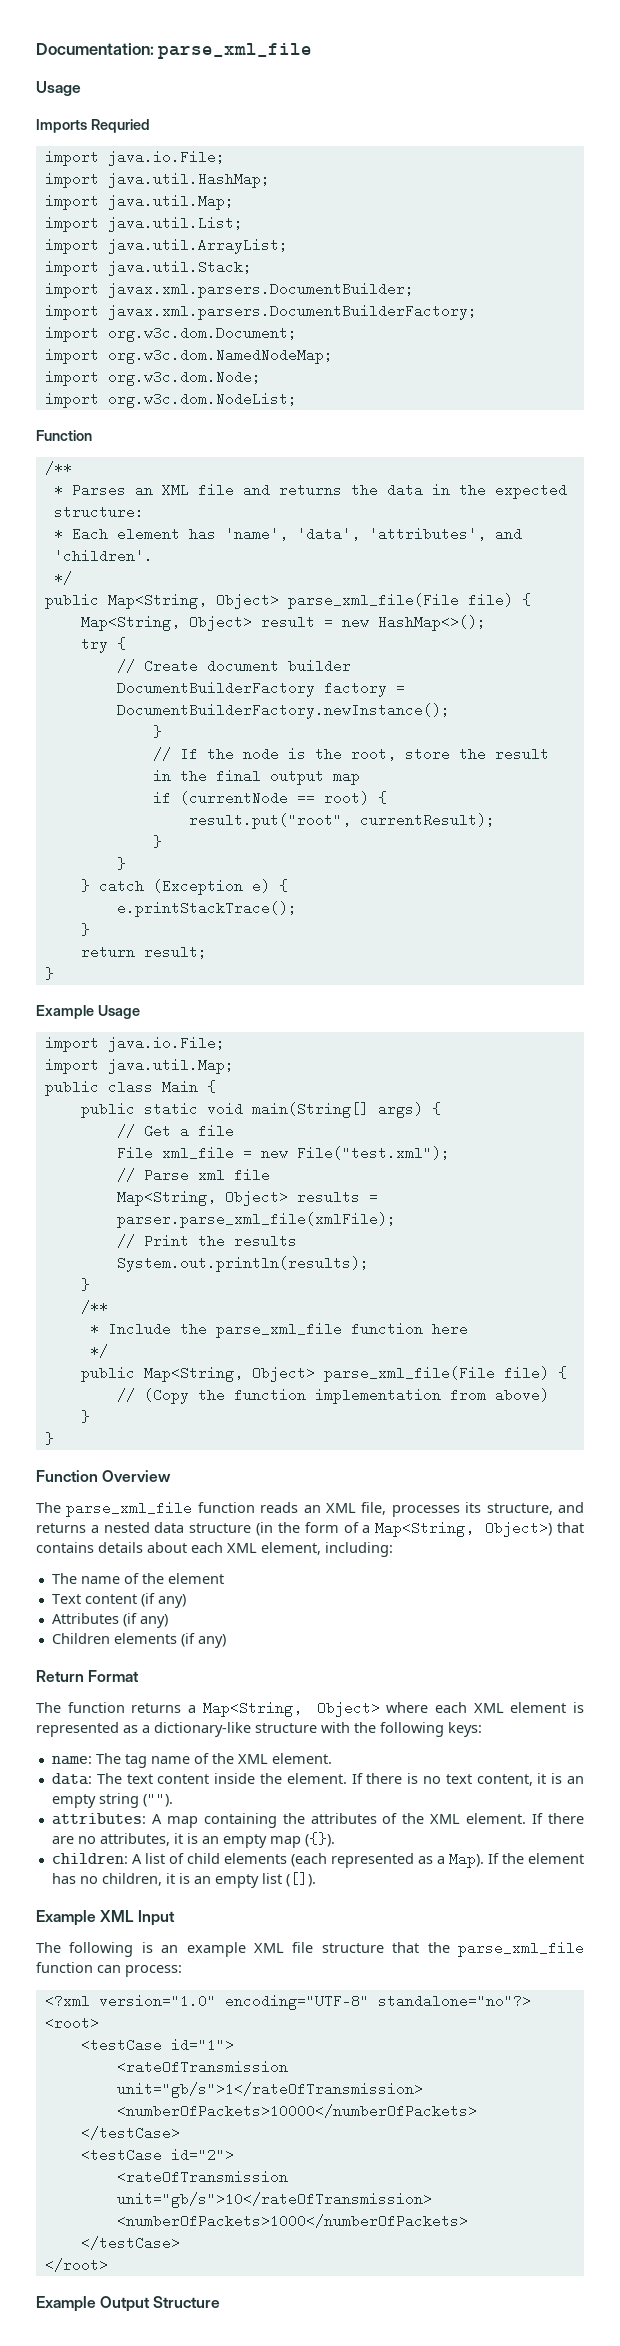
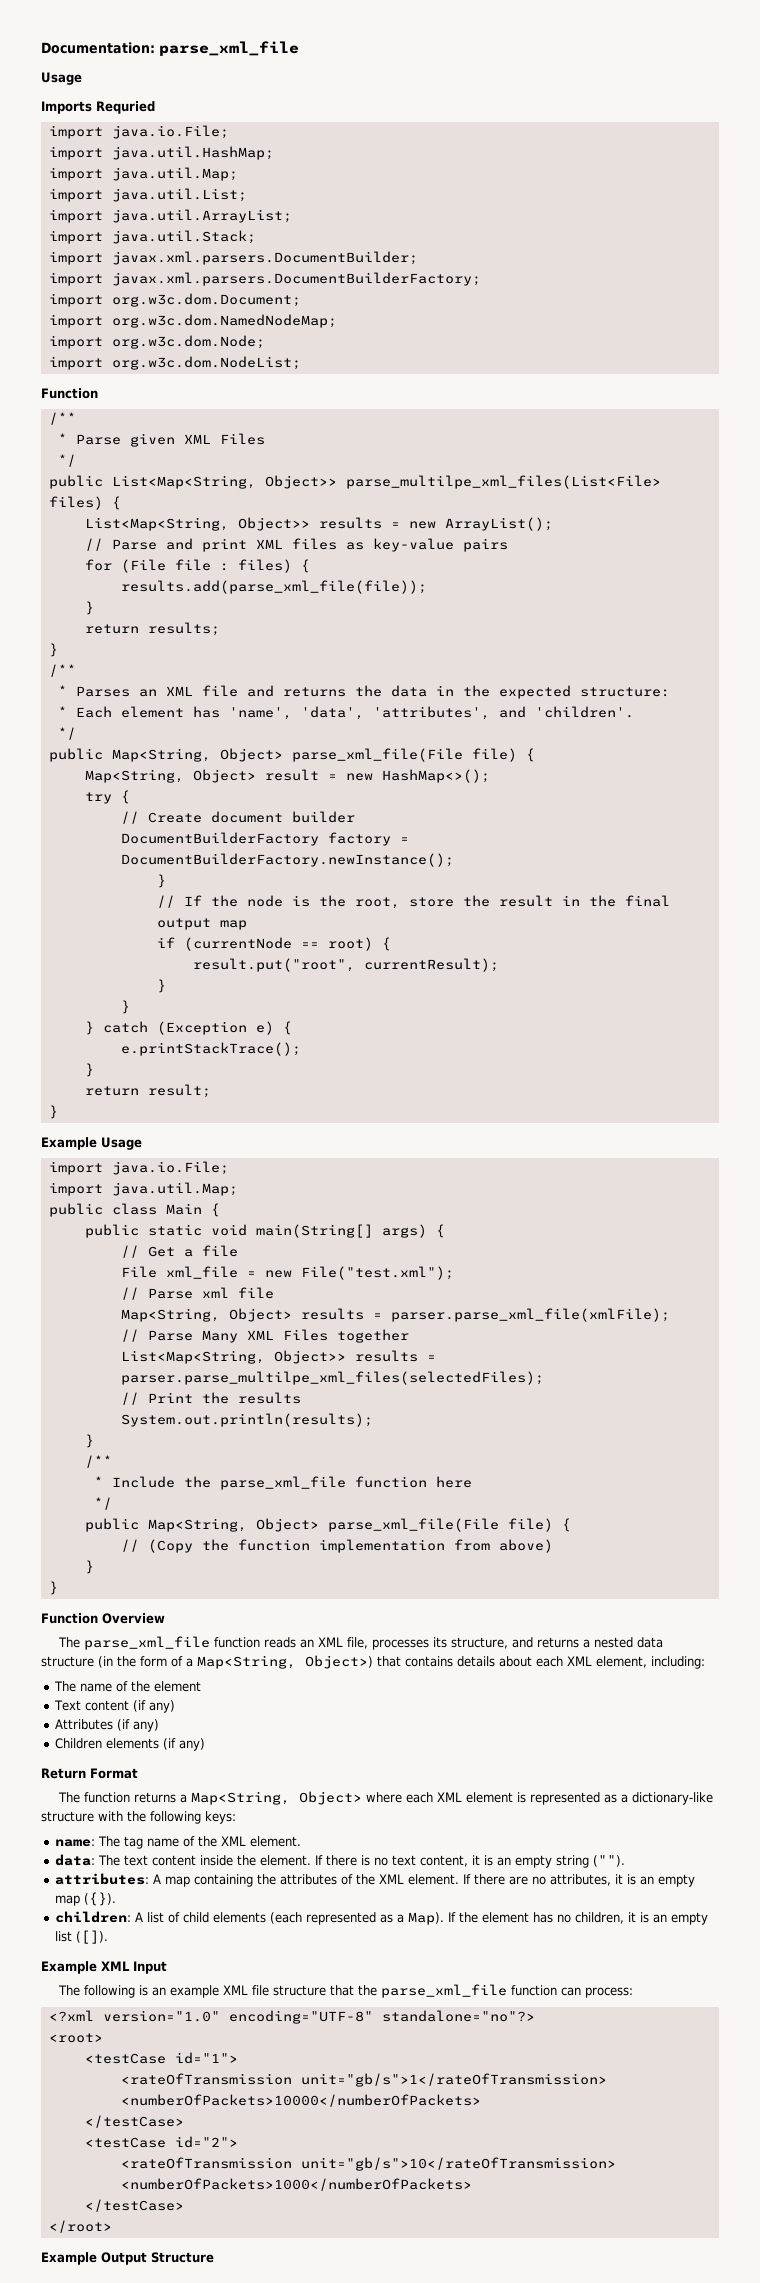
+ * Parse given XML Files
+ */
+ public List<Map<String, Object>> parse_multilpe_xml_files(List<File> files) {
+ List<Map<String, Object>> results = new ArrayList();
+ // Parse and print XML files as key-value pairs
+ for (File file : files) {
+ results.add(parse_xml_file(file));
+ }
+ return results;
+ }
+ /**
+ // Parse Many XML Files together
+ List<Map<String, Object>> results = parser.parse_multilpe_xml_files(selectedFiles);

